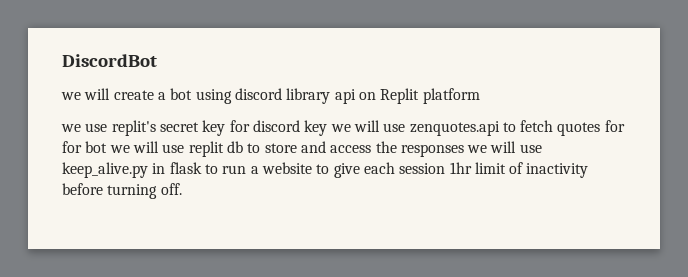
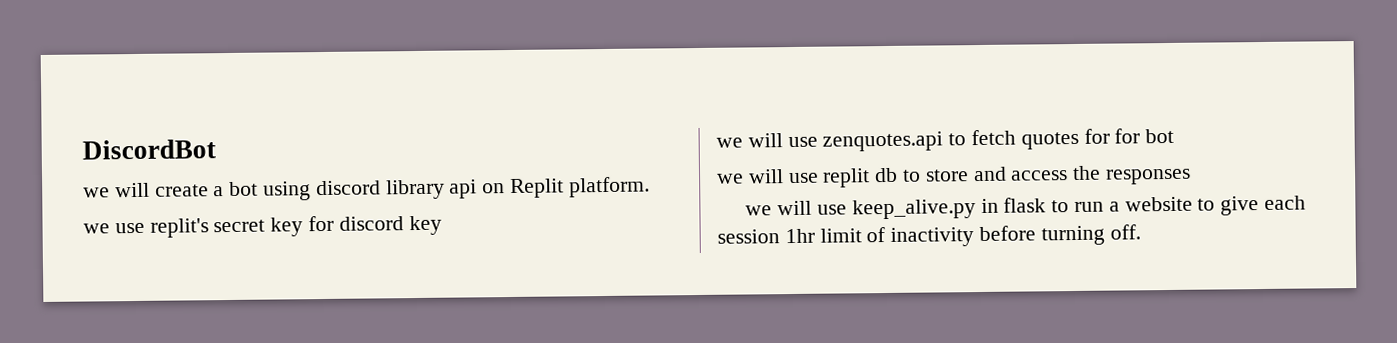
- we will create a bot using discord library api on Replit platform
+ we will create a bot using discord library api on Replit platform.
- we use replit's secret key for discord key we will use zenquotes.api to fetch quotes for for bot we will use replit db to store and access the responses we will use keep_alive.py in flask to run a website to give each session 1hr limit of inactivity before turning off.
+ we use replit's secret key for discord key
+ we will use zenquotes.api to fetch quotes for for bot
+ we will use replit db to store and access the responses
+ we will use keep_alive.py in flask to run a website to give each session 1hr limit of inactivity before turning off.

